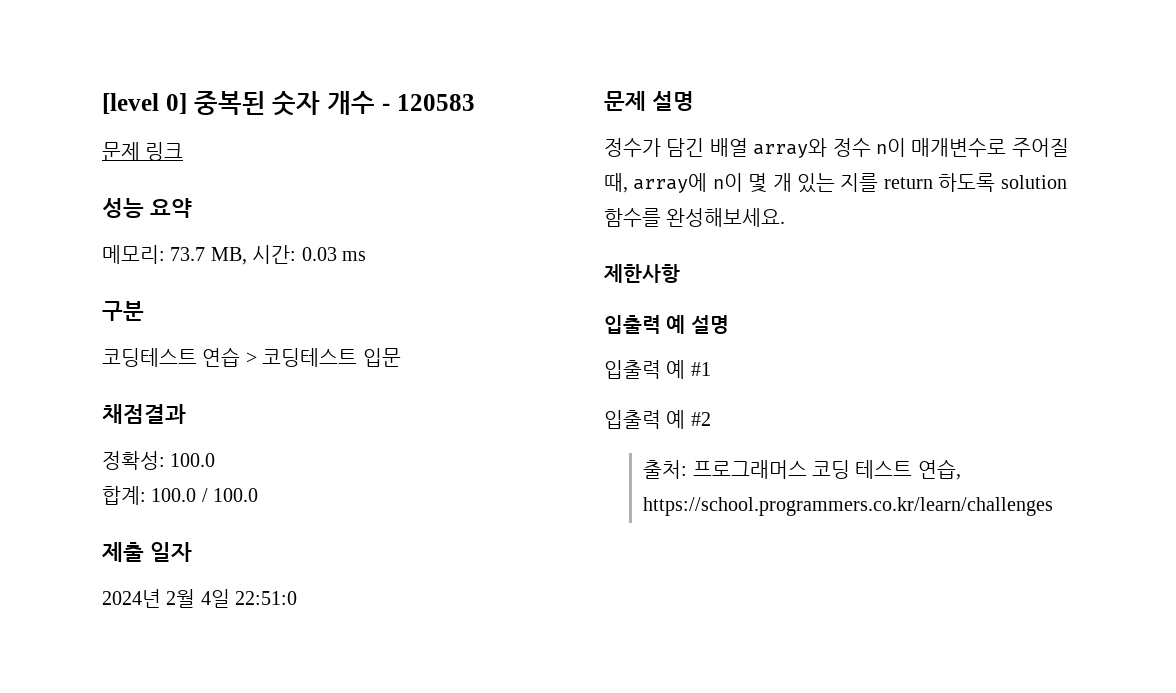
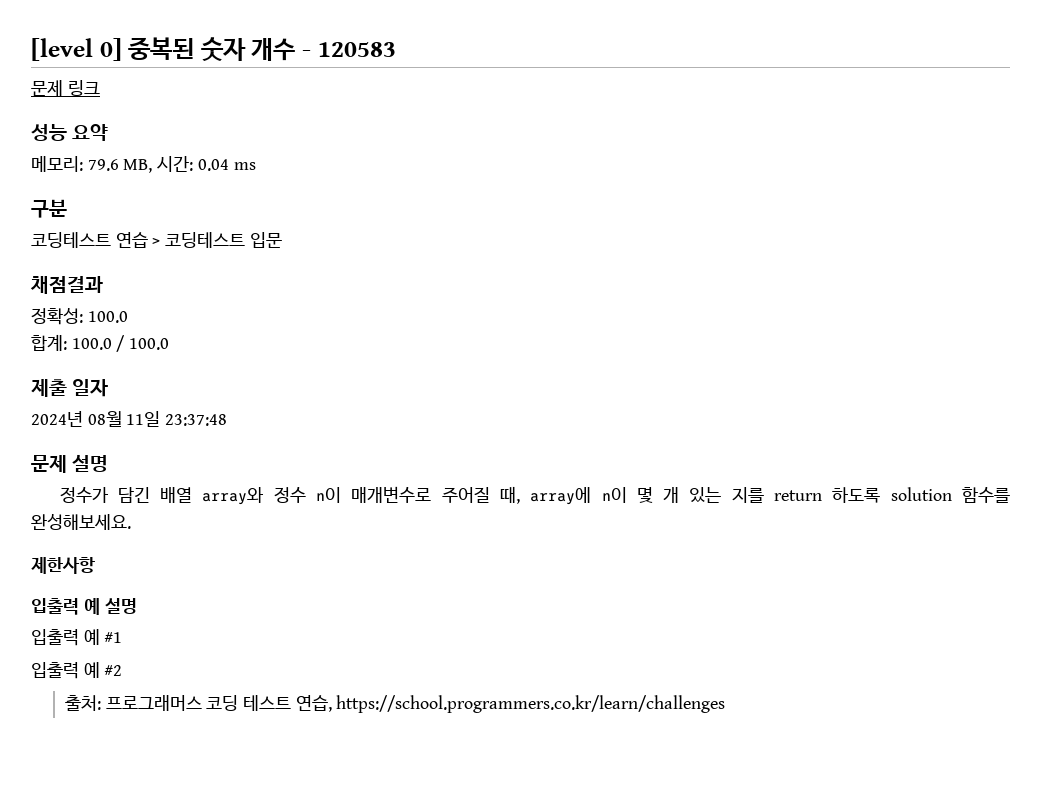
- 메모리: 73.7 MB, 시간: 0.03 ms
+ 메모리: 79.6 MB, 시간: 0.04 ms
- 2024년 2월 4일 22:51:0
+ 2024년 08월 11일 23:37:48

